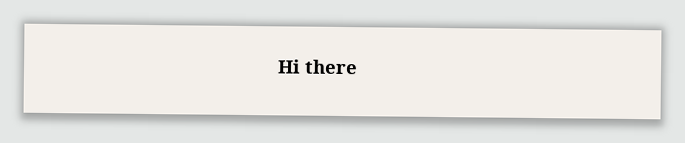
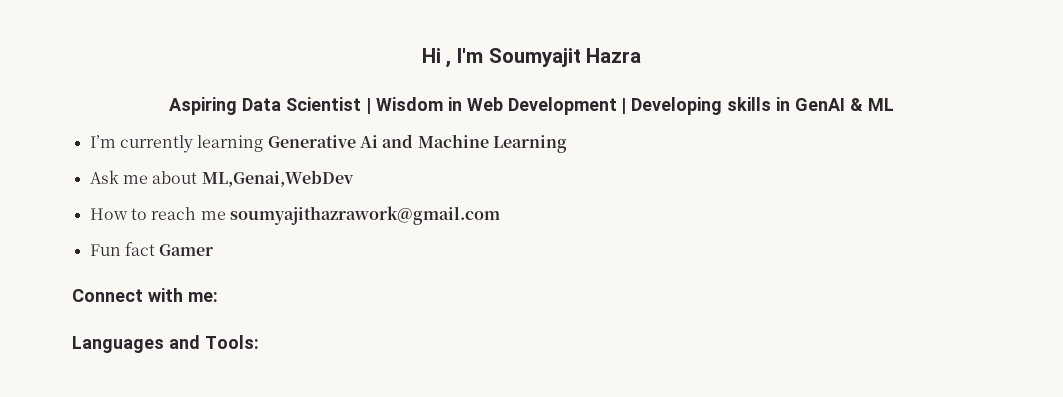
- Hi there
+ Hi , I'm Soumyajit Hazra
+ Aspiring Data Scientist | Wisdom in Web Development | Developing skills in GenAI & ML
+ I’m currently learning Generative Ai and Machine Learning
+ Ask me about ML,Genai,WebDev
+ How to reach me soumyajithazrawork@gmail.com
+ Fun fact Gamer
+ Connect with me:
+ Languages and Tools:

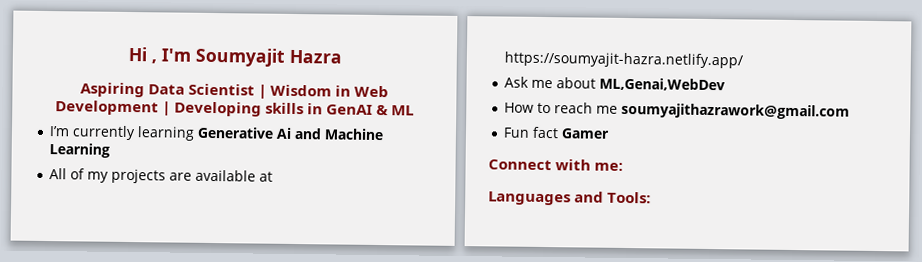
+ All of my projects are available at https://soumyajit-hazra.netlify.app/

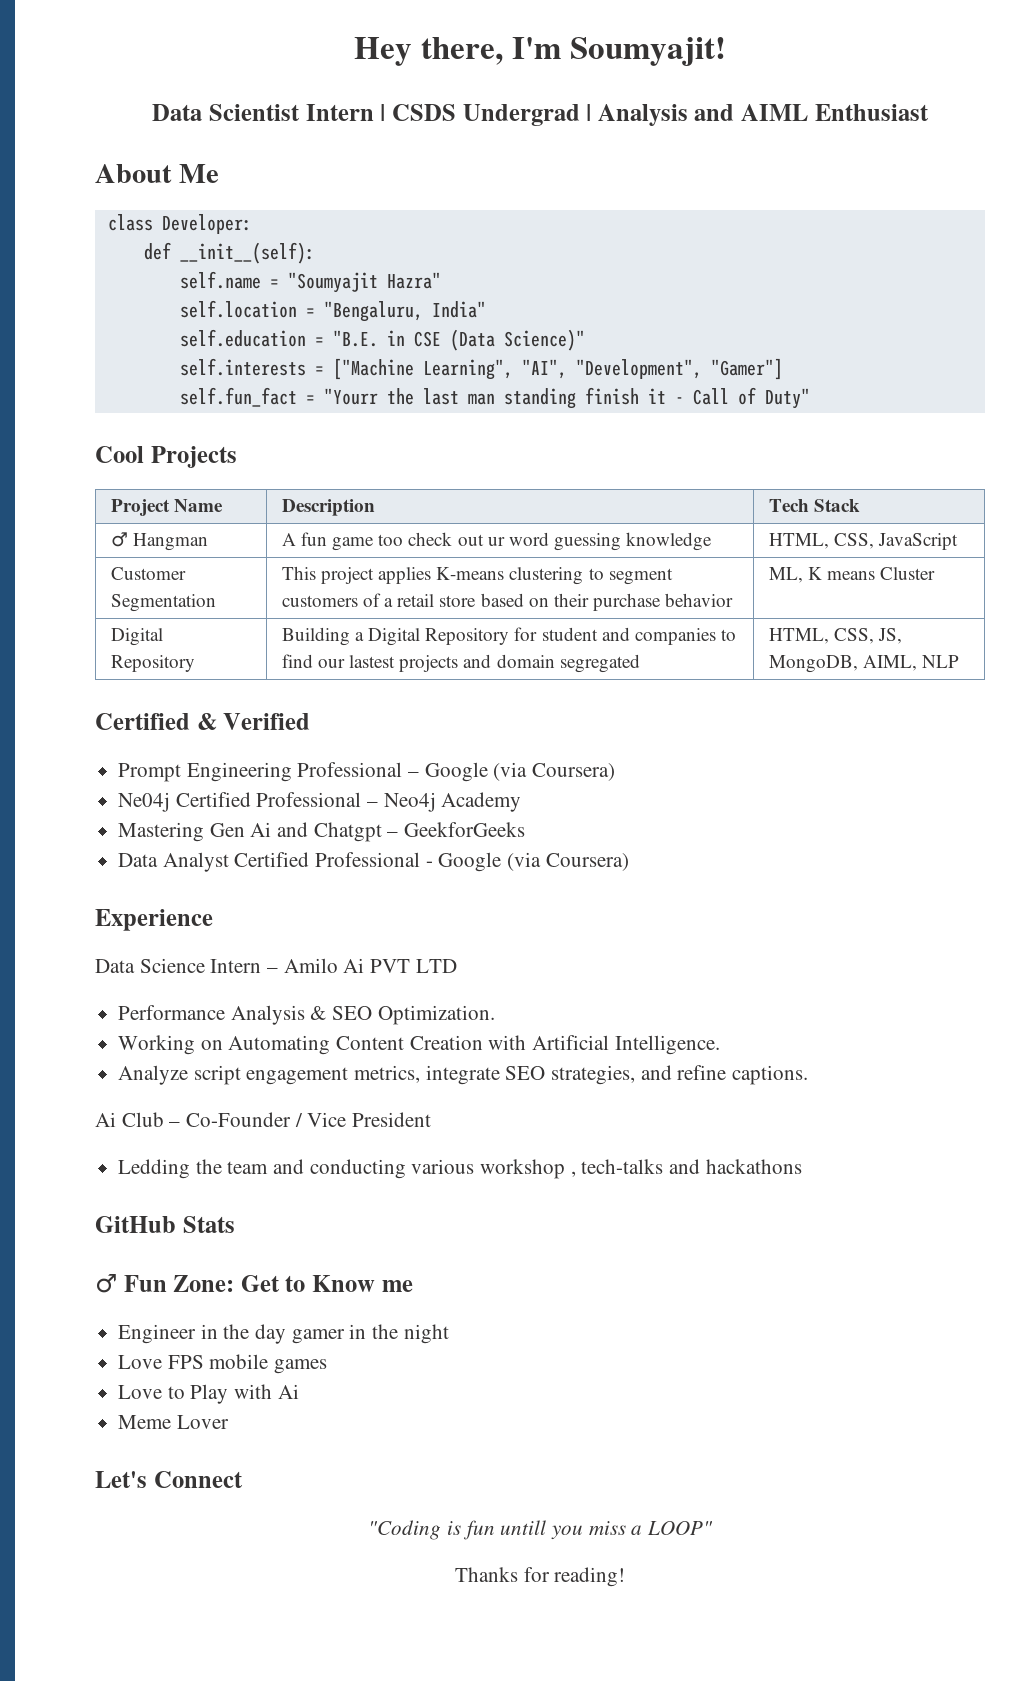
- Hi , I'm Soumyajit Hazra
- Aspiring Data Scientist | Wisdom in Web Development | Developing skills in GenAI & ML
- I’m currently learning Generative Ai and Machine Learning
- All of my projects are available at https://soumyajit-hazra.netlify.app/
- Ask me about ML,Genai,WebDev
- How to reach me soumyajithazrawork@gmail.com
- Fun fact Gamer
- Connect with me:
- Languages and Tools:
+ Hey there, I'm Soumyajit!
+ Data Scientist Intern | CSDS Undergrad | Analysis and AIML Enthusiast
+ About Me
+ class Developer:
+ def __init__(self):
+ self.name = "Soumyajit Hazra"
+ self.location = "Bengaluru, India"
+ self.education = "B.E. in CSE (Data Science)"
+ self.interests = ["Machine Learning", "AI", "Development", "Gamer"]
+ self.fun_fact = "Yourr the last man standing finish it - Call of Duty"
+ Cool Projects
+ Project Name | Description | Tech Stack
+ ♂ Hangman | A fun game too check out ur word guessing knowledge | HTML, CSS, JavaScript
+ Customer Segmentation | This project applies K-means clustering to segment customers of a retail store based on their purchase behavior | ML, K means Cluster
+ Digital Repository | Building a Digital Repository for student and companies to find our lastest projects and domain segregated | HTML, CSS, JS, MongoDB, AIML, NLP
+ Certified & Verified
+ Prompt Engineering Professional – Google (via Coursera)
+ Ne04j Certified Professional – Neo4j Academy
+ Mastering Gen Ai and Chatgpt – GeekforGeeks
+ Data Analyst Certified Professional - Google (via Coursera)
+ Experience
+ Data Science Intern – Amilo Ai PVT LTD
+ Performance Analysis & SEO Optimization.
+ Working on Automating Content Creation with Artificial Intelligence.
+ Analyze script engagement metrics, integrate SEO strategies, and refine captions.
+ Ai Club – Co-Founder / Vice President
+ Ledding the team and conducting various workshop , tech-talks and hackathons
+ GitHub Stats
+ ♂ Fun Zone: Get to Know me
+ Engineer in the day gamer in the night
+ Love FPS mobile games
+ Love to Play with Ai
+ Meme Lover
+ Let's Connect
+ "Coding is fun untill you miss a LOOP"
+ Thanks for reading!

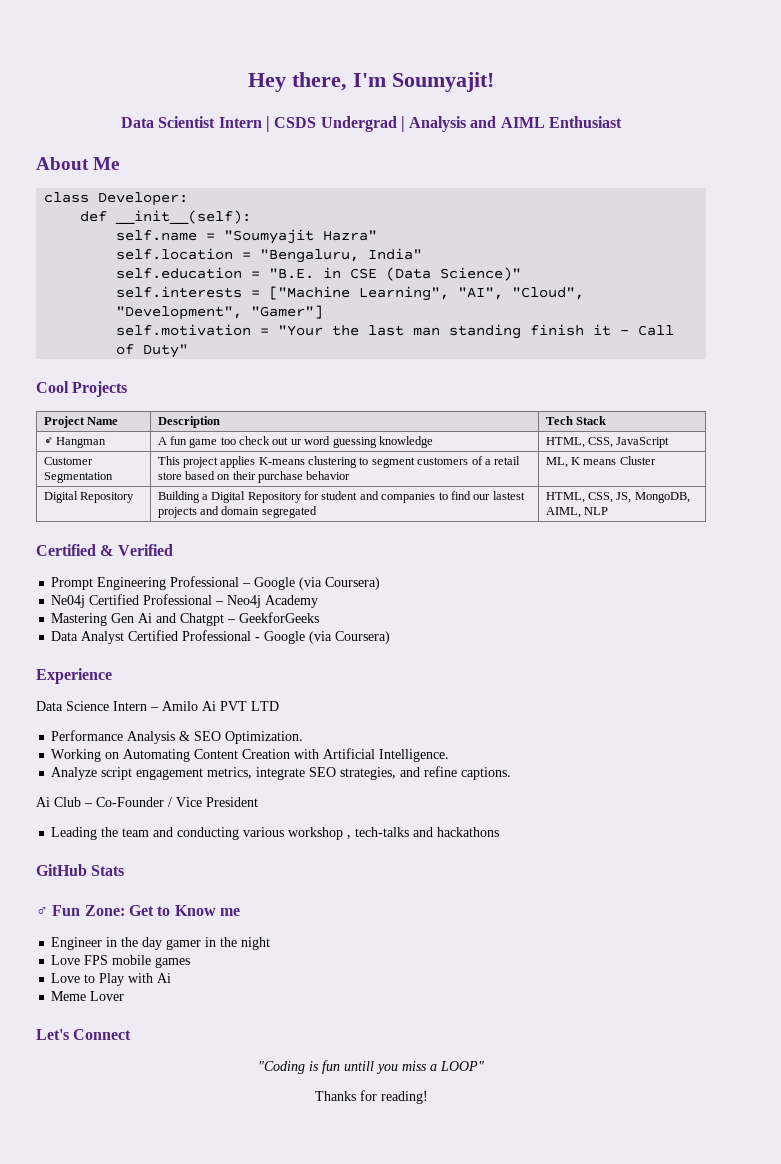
- self.interests = ["Machine Learning", "AI", "Development", "Gamer"]
+ self.interests = ["Machine Learning", "AI", "Cloud", "Development", "Gamer"]
- self.fun_fact = "Yourr the last man standing finish it - Call of Duty"
+ self.motivation = "Your the last man standing finish it - Call of Duty"
- Ledding the team and conducting various workshop , tech-talks and hackathons
+ Leading the team and conducting various workshop , tech-talks and hackathons

